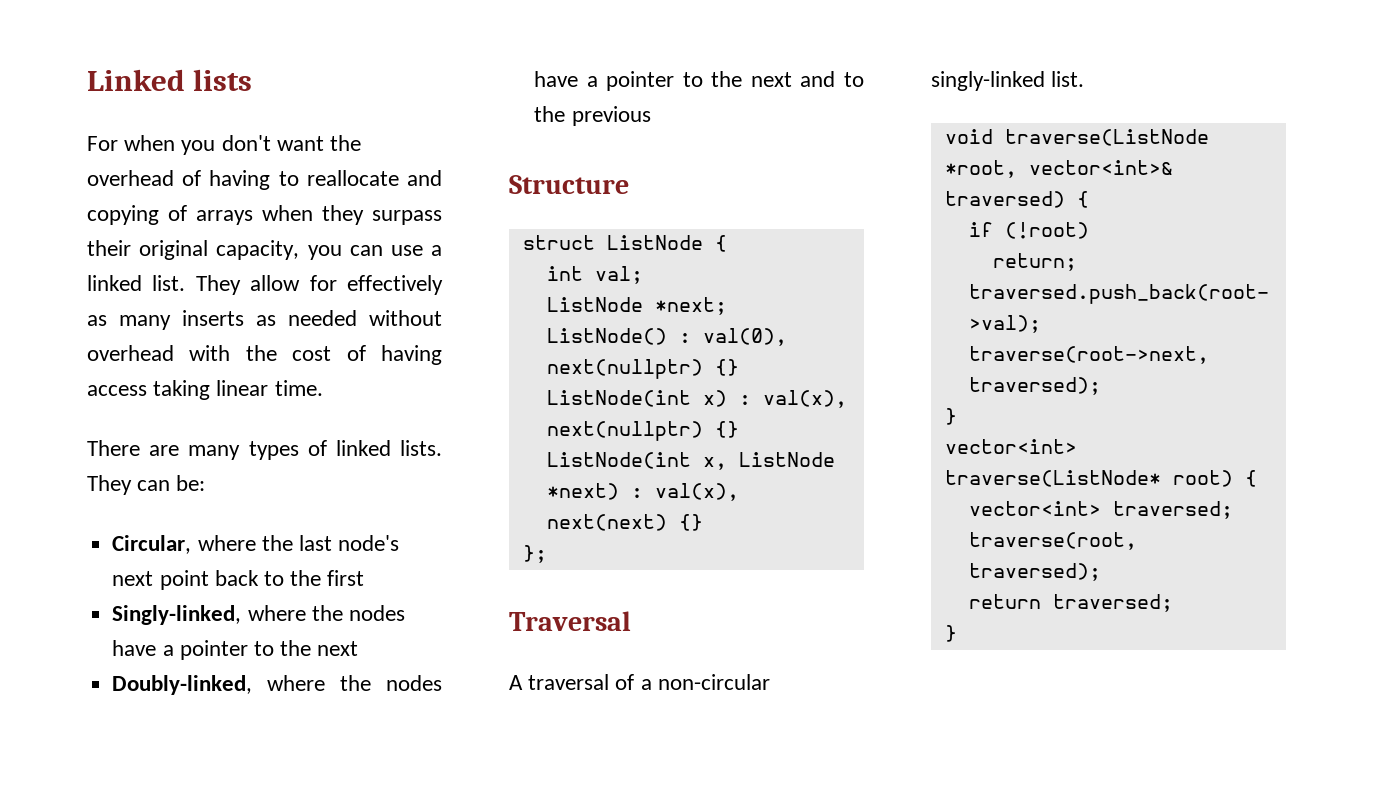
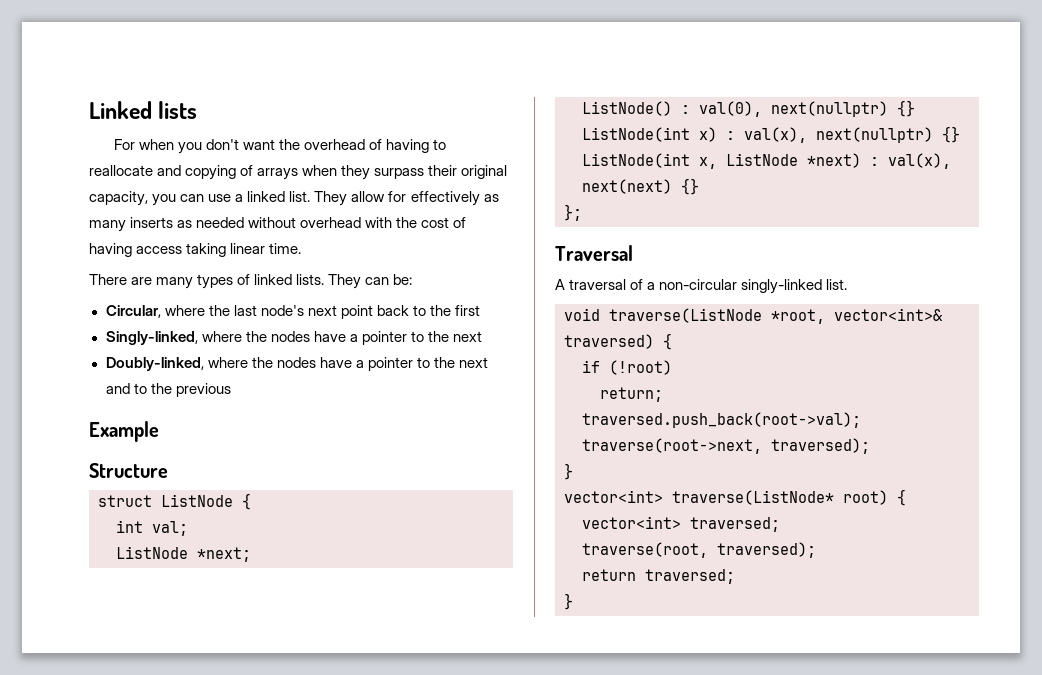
+ Example

